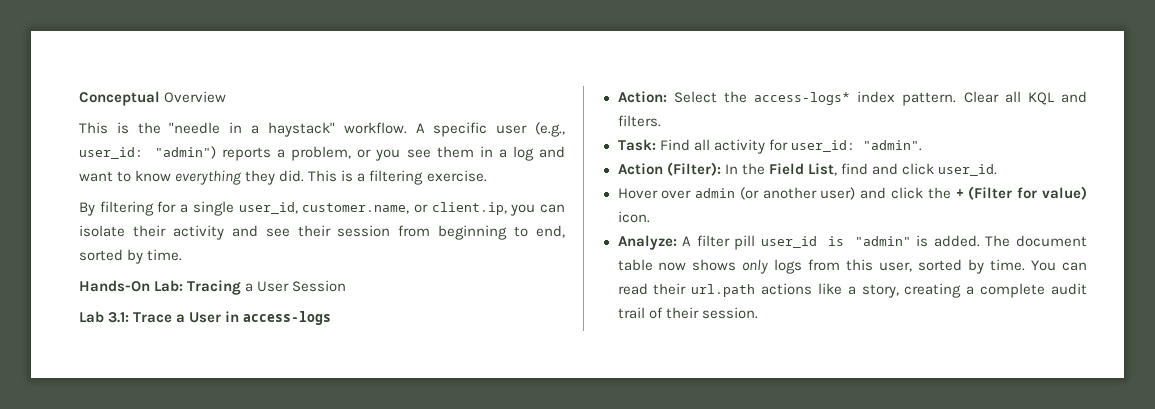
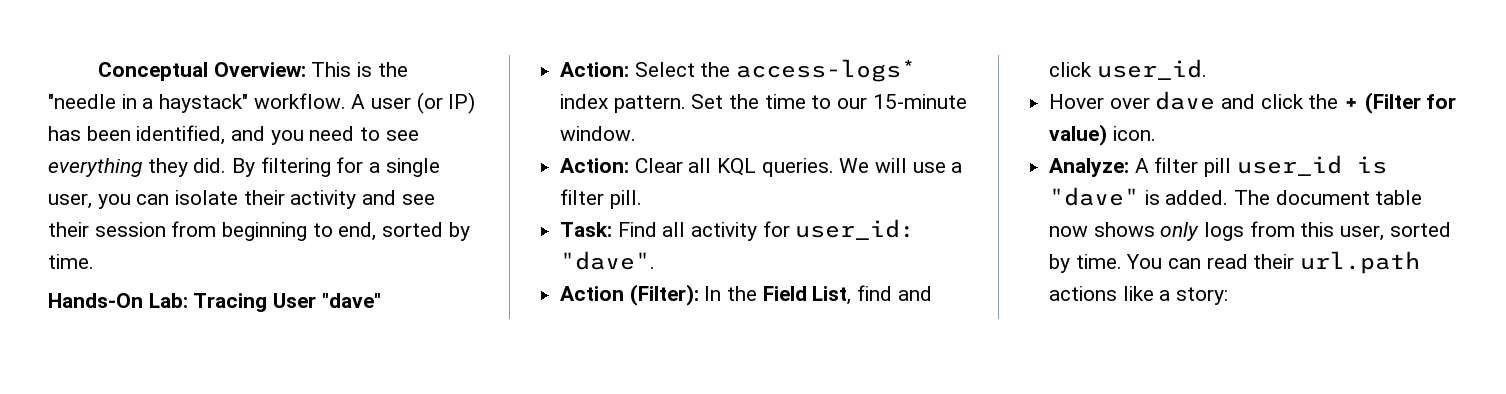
- Conceptual Overview
- This is the "needle in a haystack" workflow.
+ Conceptual Overview: This is the "needle in a haystack" workflow.
- A specific user (e.g., user_id: "admin") reports a problem, or you see them in a log and want to know everything they did. This is a filtering exercise.
- By filtering for a single user_id, customer.name, or client.ip, you can isolate their activity and see their session from beginning to end, sorted by time.
+ A user (or IP) has been identified, and you need to see everything they did. By filtering for a single user, you can isolate their activity and see their session from beginning to end, sorted by time.
- Hands-On Lab: Tracing a User Session
- Lab 3.1: Trace a User in access-logs
+ Hands-On Lab: Tracing User "dave"
- Clear all KQL and filters.
+ Set the time to our 15-minute window.
+ Action: Clear all KQL queries. We will use a filter pill.
- Task: Find all activity for user_id: "admin".
+ Task: Find all activity for user_id: "dave".
- Hover over admin (or another user) and click the + (Filter for value) icon.
+ Hover over dave and click the + (Filter for value) icon.
- Analyze: A filter pill user_id is "admin" is added.
+ Analyze: A filter pill user_id is "dave" is added.
- You can read their url.path actions like a story, creating a complete audit trail of their session.
+ You can read their url.path actions like a story:

